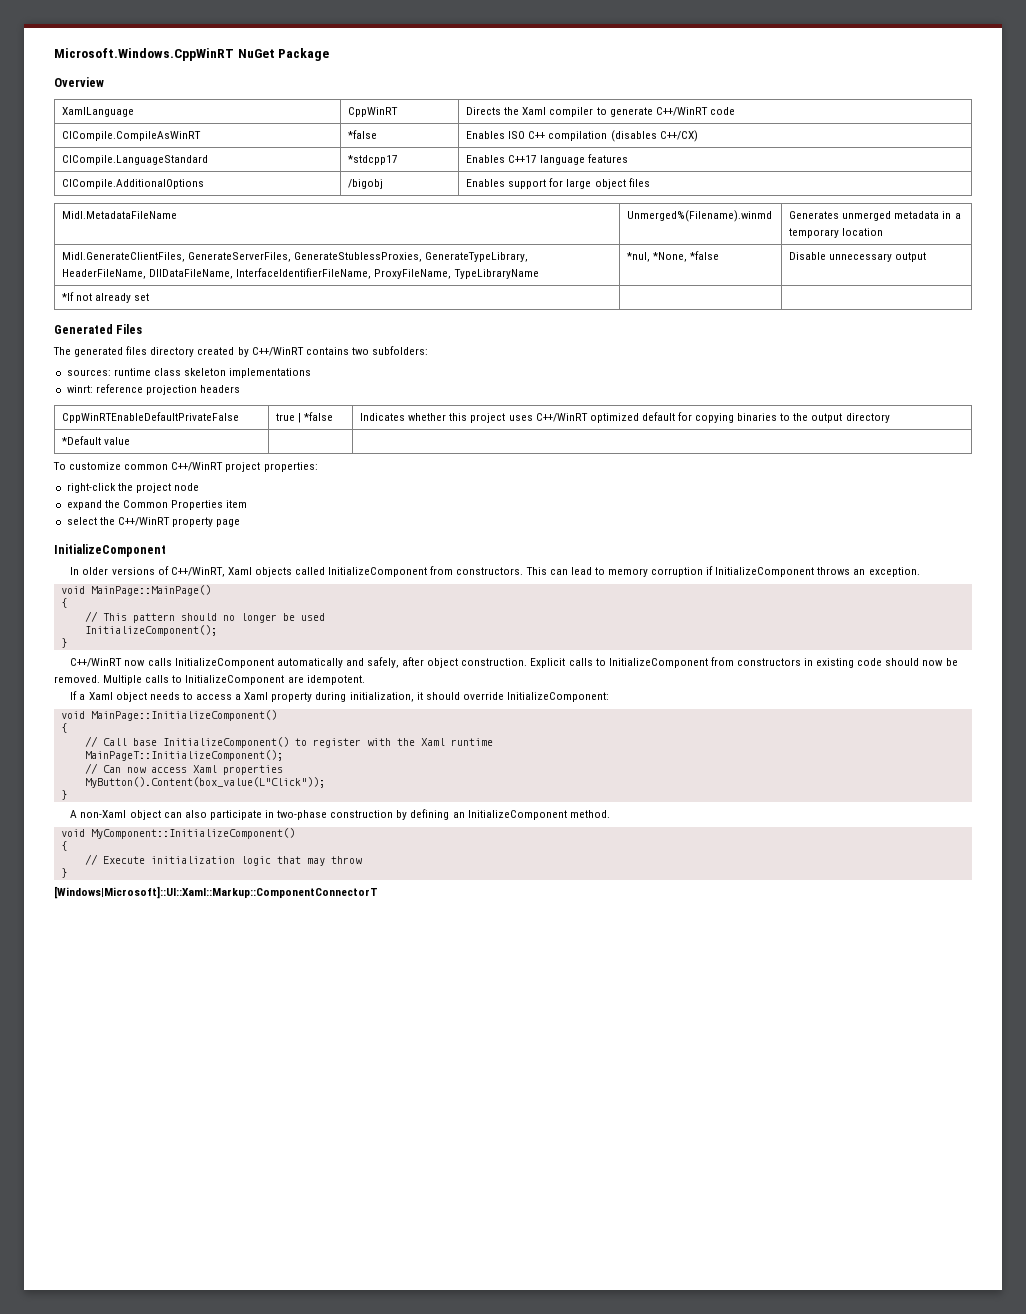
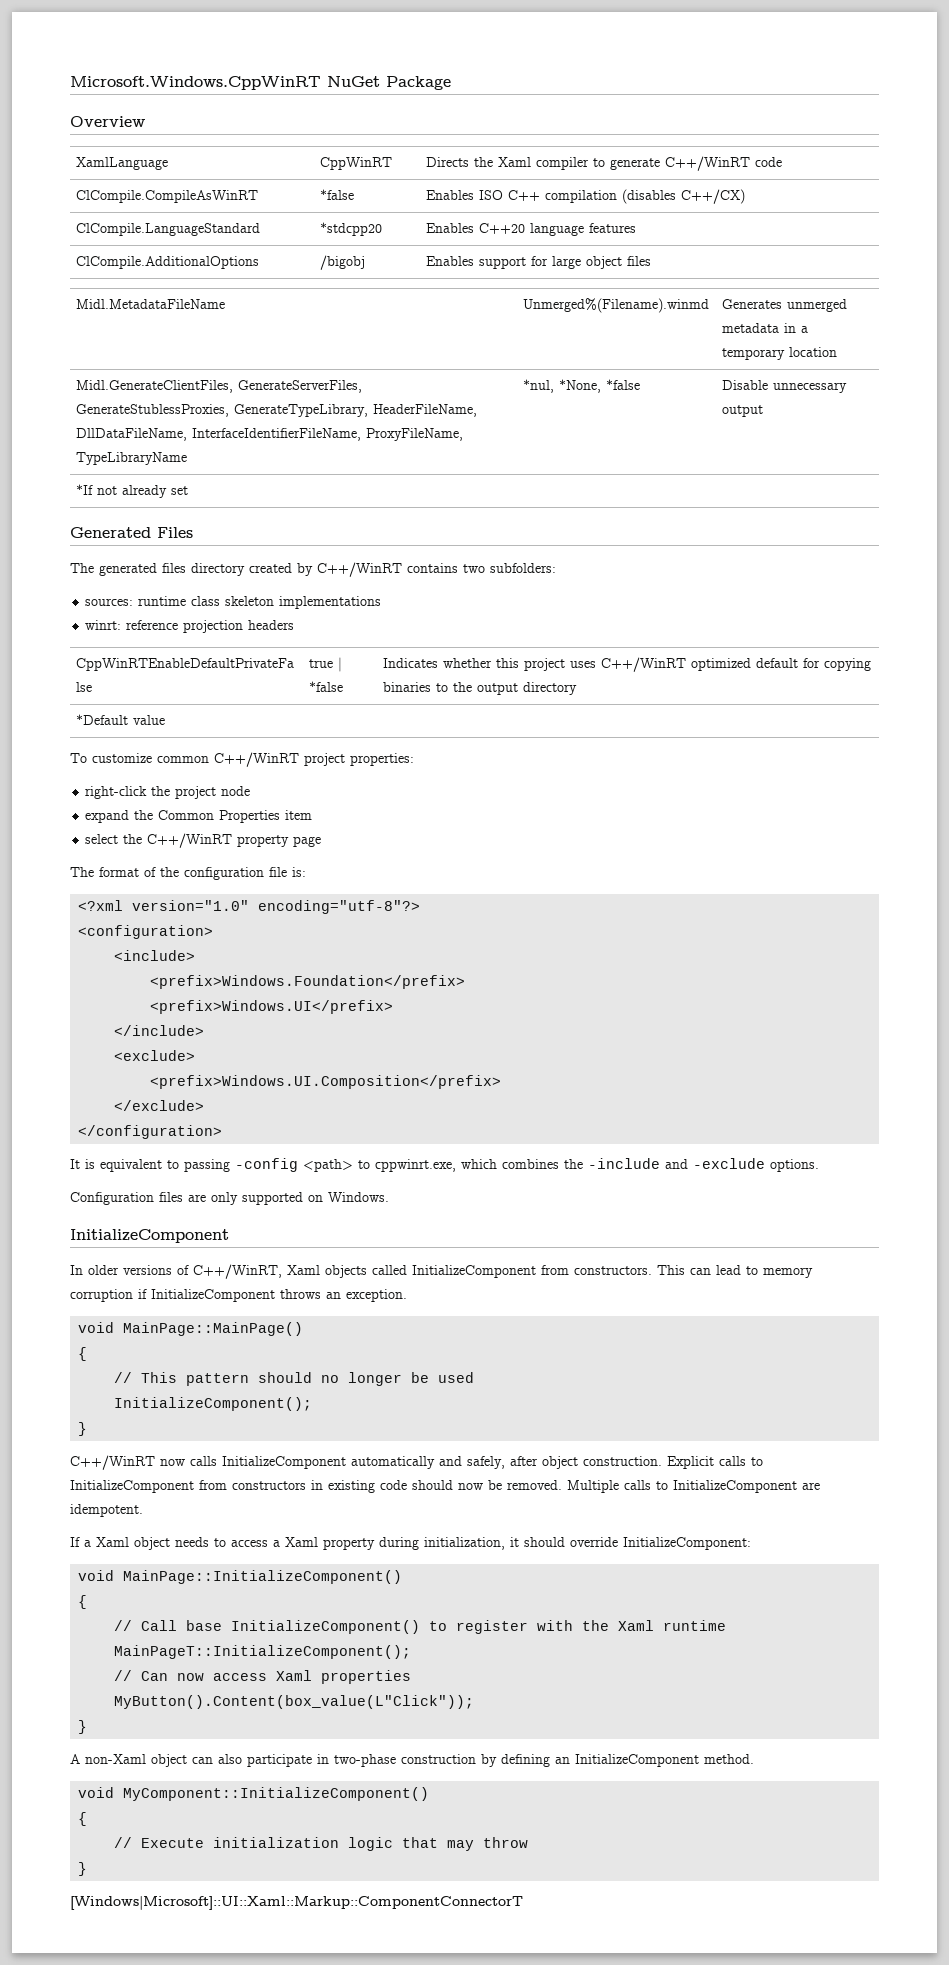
- ClCompile.LanguageStandard | *stdcpp17 | Enables C++17 language features
+ ClCompile.LanguageStandard | *stdcpp20 | Enables C++20 language features
+ The format of the configuration file is:
+ <?xml version="1.0" encoding="utf-8"?>
+ <configuration>
+ <include>
+ <prefix>Windows.Foundation</prefix>
+ <prefix>Windows.UI</prefix>
+ </include>
+ <exclude>
+ <prefix>Windows.UI.Composition</prefix>
+ </exclude>
+ </configuration>
+ It is equivalent to passing -config <path> to cppwinrt.exe, which combines the -include and -exclude options.
+ Configuration files are only supported on Windows.

